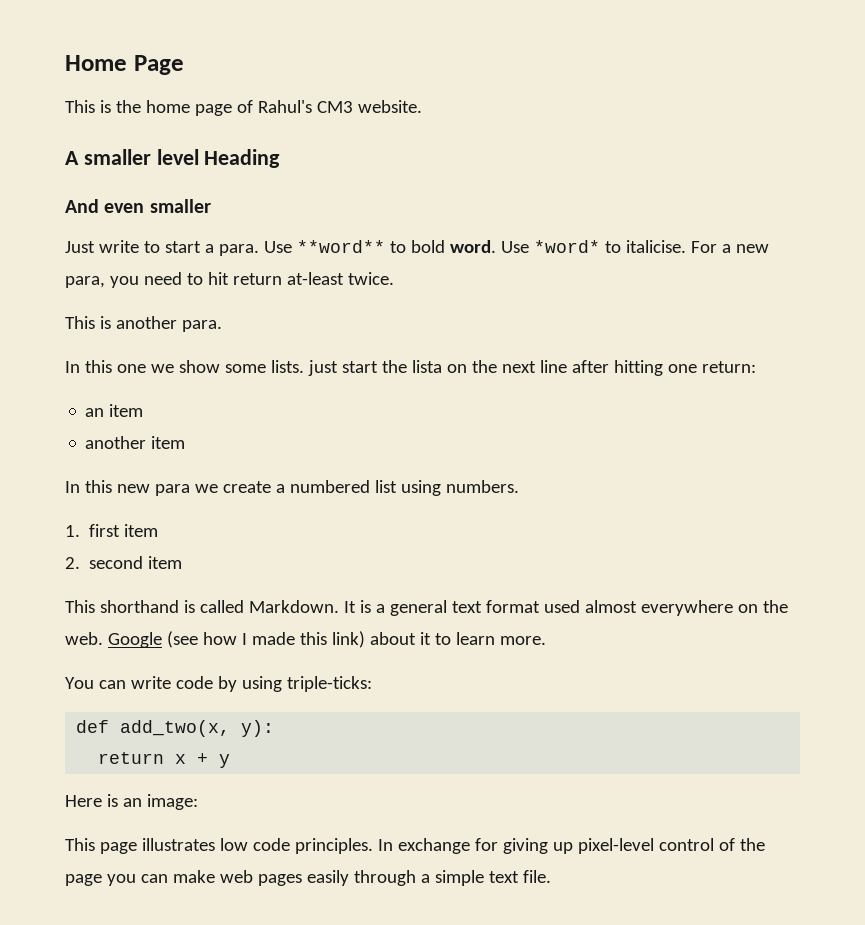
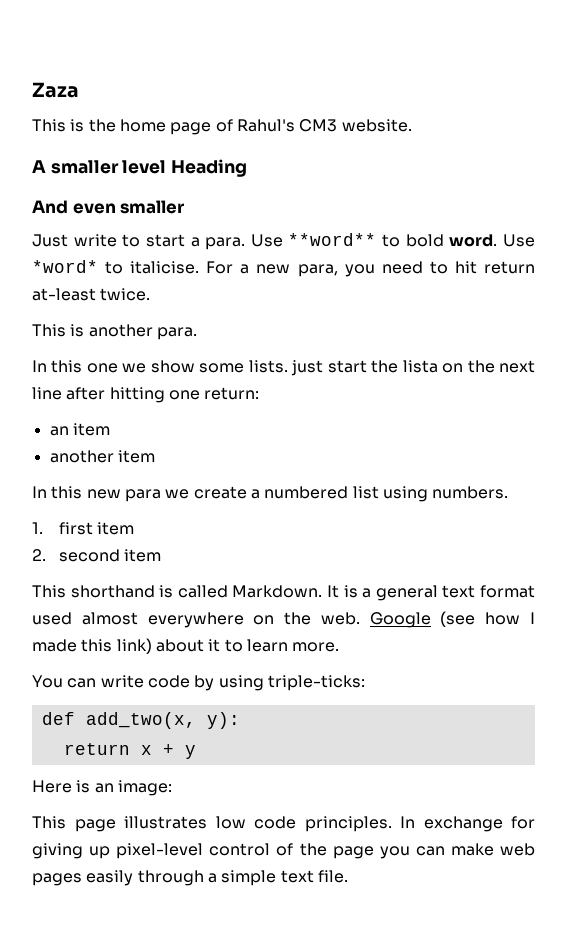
- Home Page
+ Zaza

